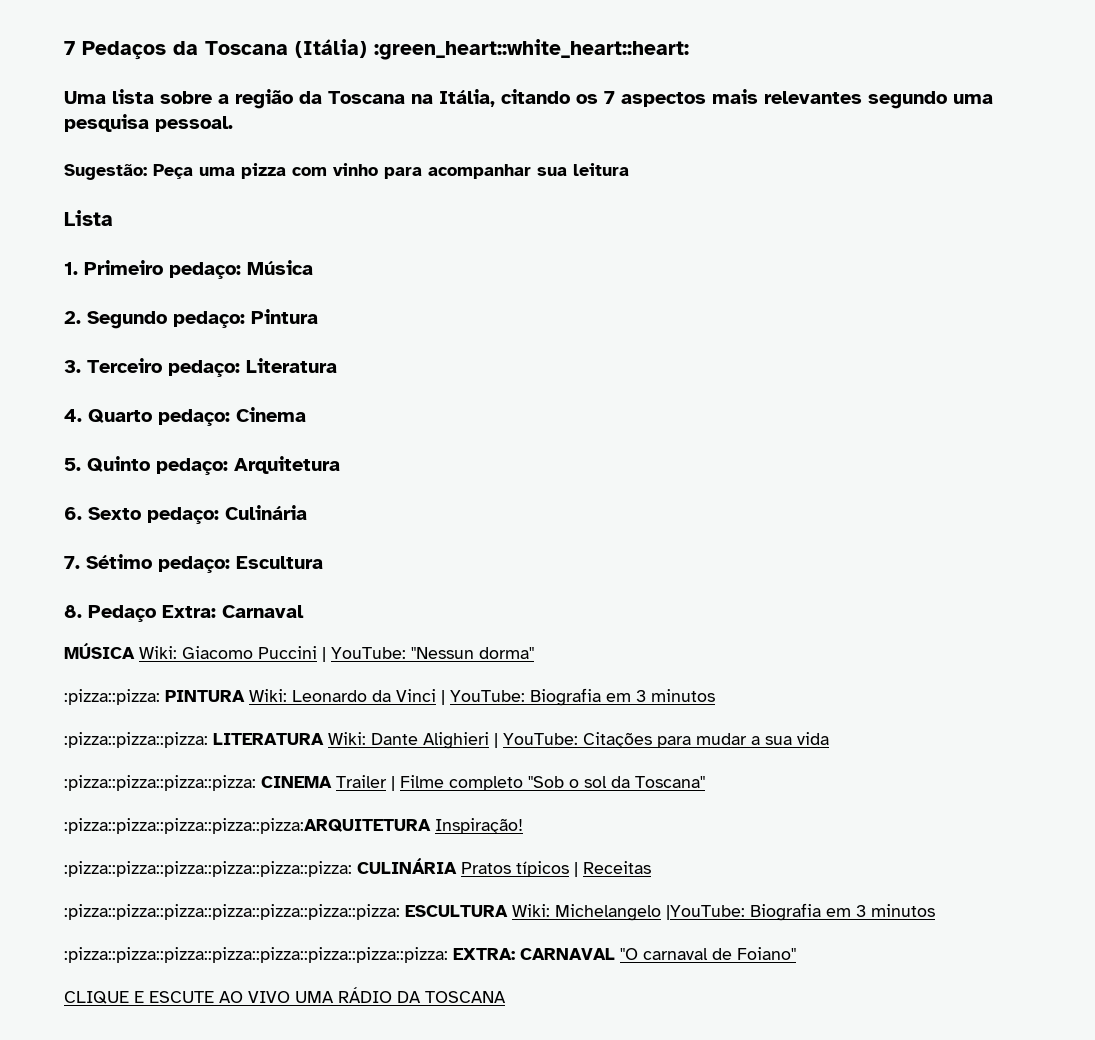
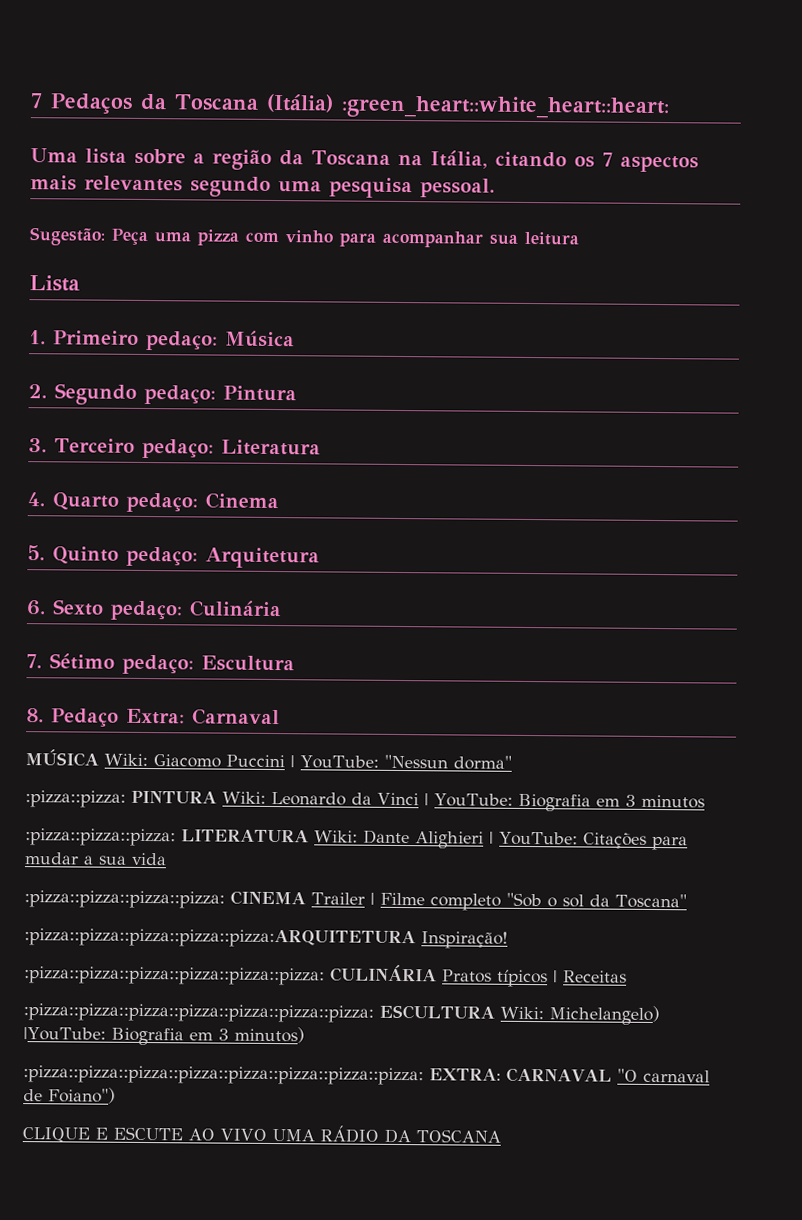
- :pizza::pizza::pizza::pizza::pizza::pizza::pizza: ESCULTURA Wiki: Michelangelo |YouTube: Biografia em 3 minutos
+ :pizza::pizza::pizza::pizza::pizza::pizza::pizza: ESCULTURA Wiki: Michelangelo) |YouTube: Biografia em 3 minutos)
- :pizza::pizza::pizza::pizza::pizza::pizza::pizza::pizza: EXTRA: CARNAVAL "O carnaval de Foiano"
+ :pizza::pizza::pizza::pizza::pizza::pizza::pizza::pizza: EXTRA: CARNAVAL "O carnaval de Foiano")

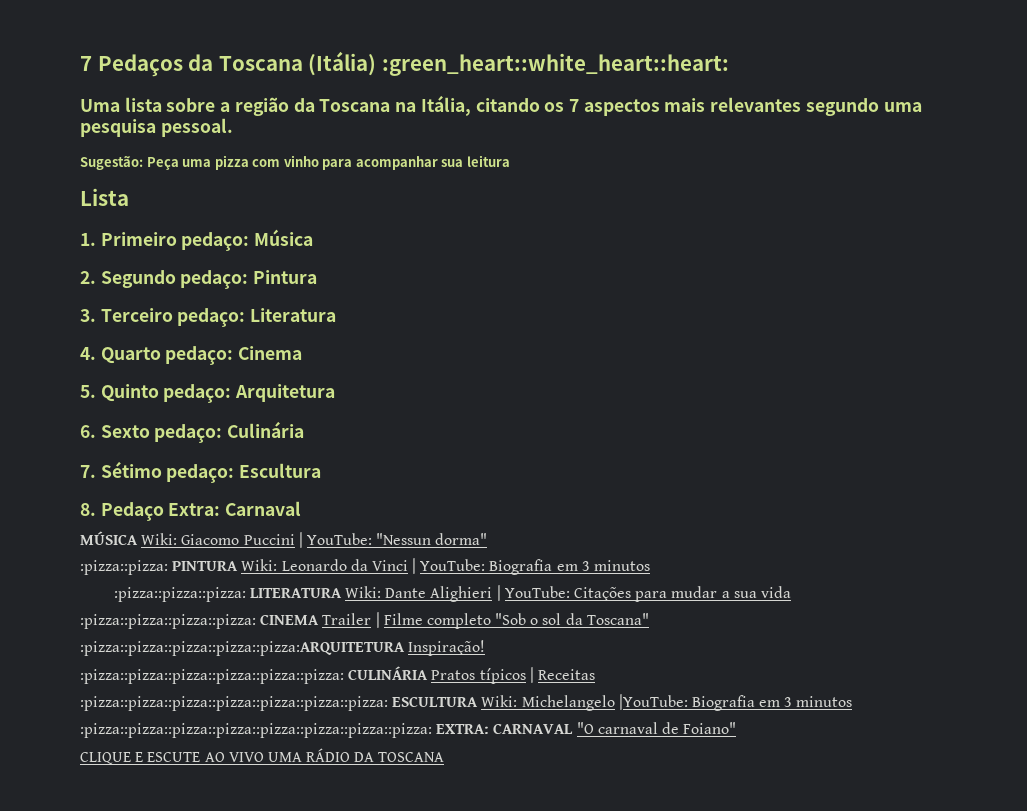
- :pizza::pizza::pizza::pizza::pizza::pizza::pizza: ESCULTURA Wiki: Michelangelo) |YouTube: Biografia em 3 minutos)
+ :pizza::pizza::pizza::pizza::pizza::pizza::pizza: ESCULTURA Wiki: Michelangelo |YouTube: Biografia em 3 minutos
- :pizza::pizza::pizza::pizza::pizza::pizza::pizza::pizza: EXTRA: CARNAVAL "O carnaval de Foiano")
+ :pizza::pizza::pizza::pizza::pizza::pizza::pizza::pizza: EXTRA: CARNAVAL "O carnaval de Foiano"

